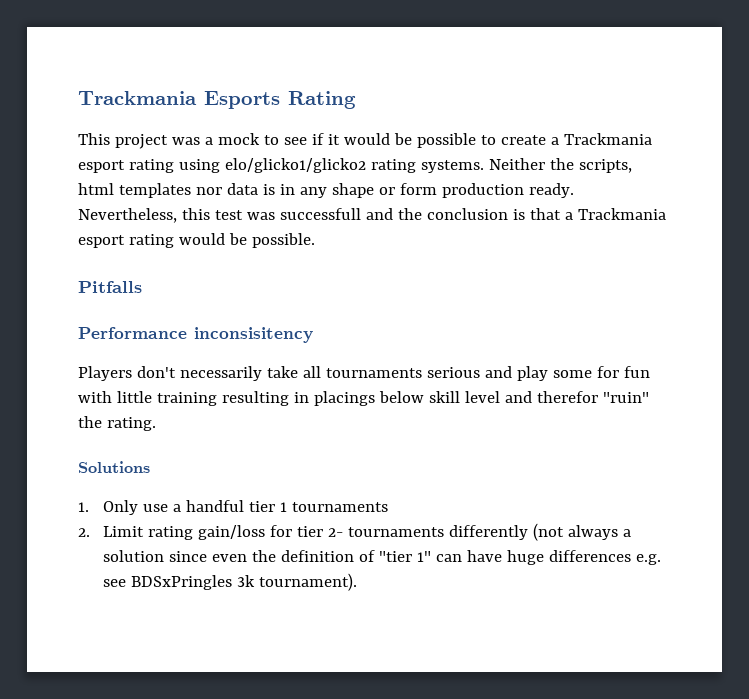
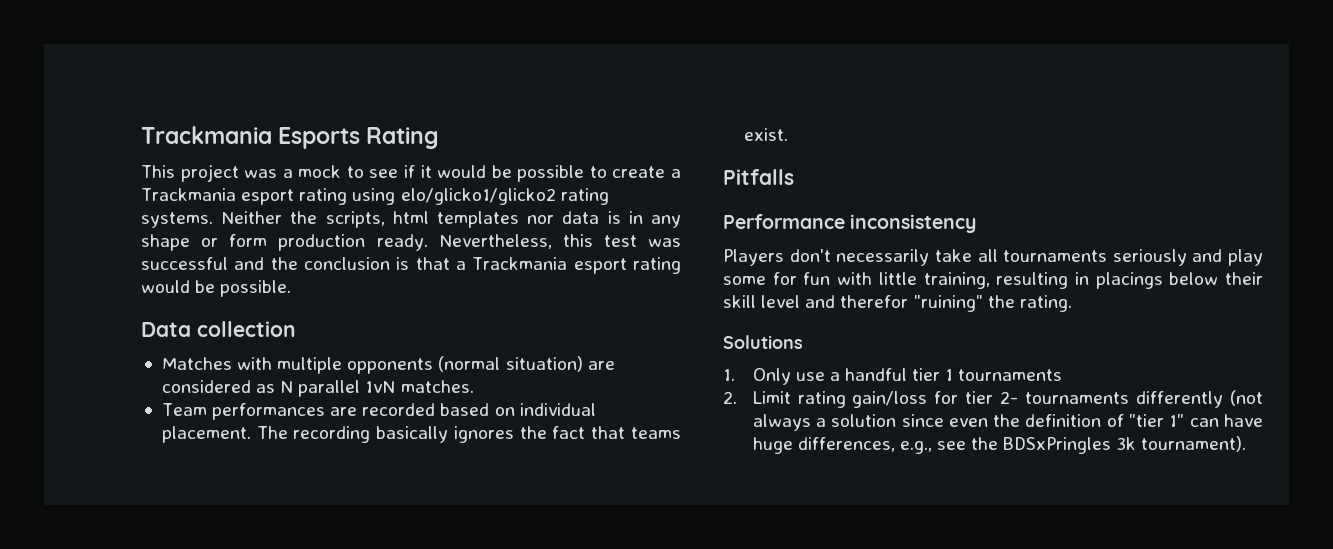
- Nevertheless, this test was successfull and the conclusion is that a Trackmania esport rating would be possible.
+ Nevertheless, this test was successful and the conclusion is that a Trackmania esport rating would be possible.
+ Data collection
+ Matches with multiple opponents (normal situation) are considered as N parallel 1vN matches.
+ Team performances are recorded based on individual placement. The recording basically ignores the fact that teams exist.
- Performance inconsisitency
+ Performance inconsistency
- Players don't necessarily take all tournaments serious and play some for fun with little training resulting in placings below skill level and therefor "ruin" the rating.
+ Players don't necessarily take all tournaments seriously and play some for fun with little training, resulting in placings below their skill level and therefor "ruining" the rating.
- 2. Limit rating gain/loss for tier 2- tournaments differently (not always a solution since even the definition of "tier 1" can have huge differences e.g. see BDSxPringles 3k tournament).
+ 2. Limit rating gain/loss for tier 2- tournaments differently (not always a solution since even the definition of "tier 1" can have huge differences, e.g., see the BDSxPringles 3k tournament).

